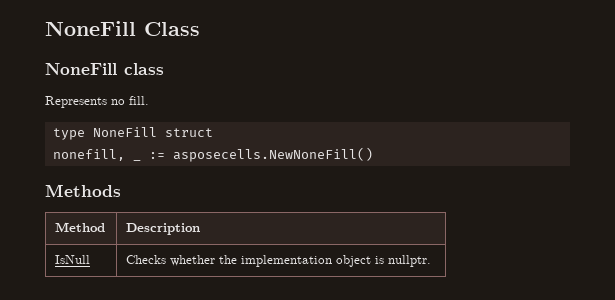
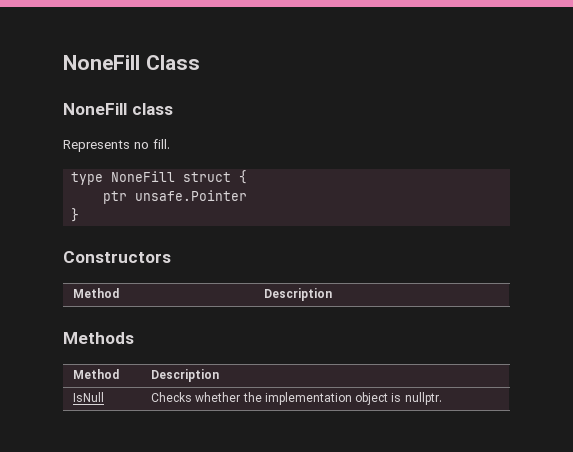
- type NoneFill struct
- nonefill, _ := asposecells.NewNoneFill()
+ type NoneFill struct {
+ ptr unsafe.Pointer
+ }
+ Constructors
+ Method | Description

